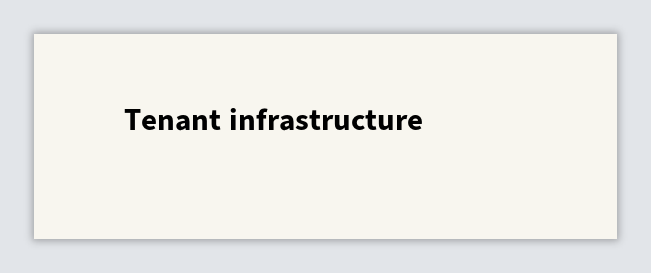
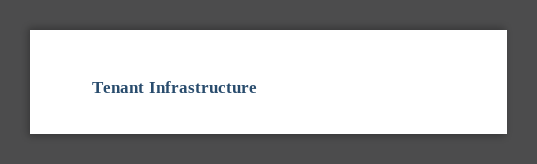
- Tenant infrastructure
+ Tenant Infrastructure

